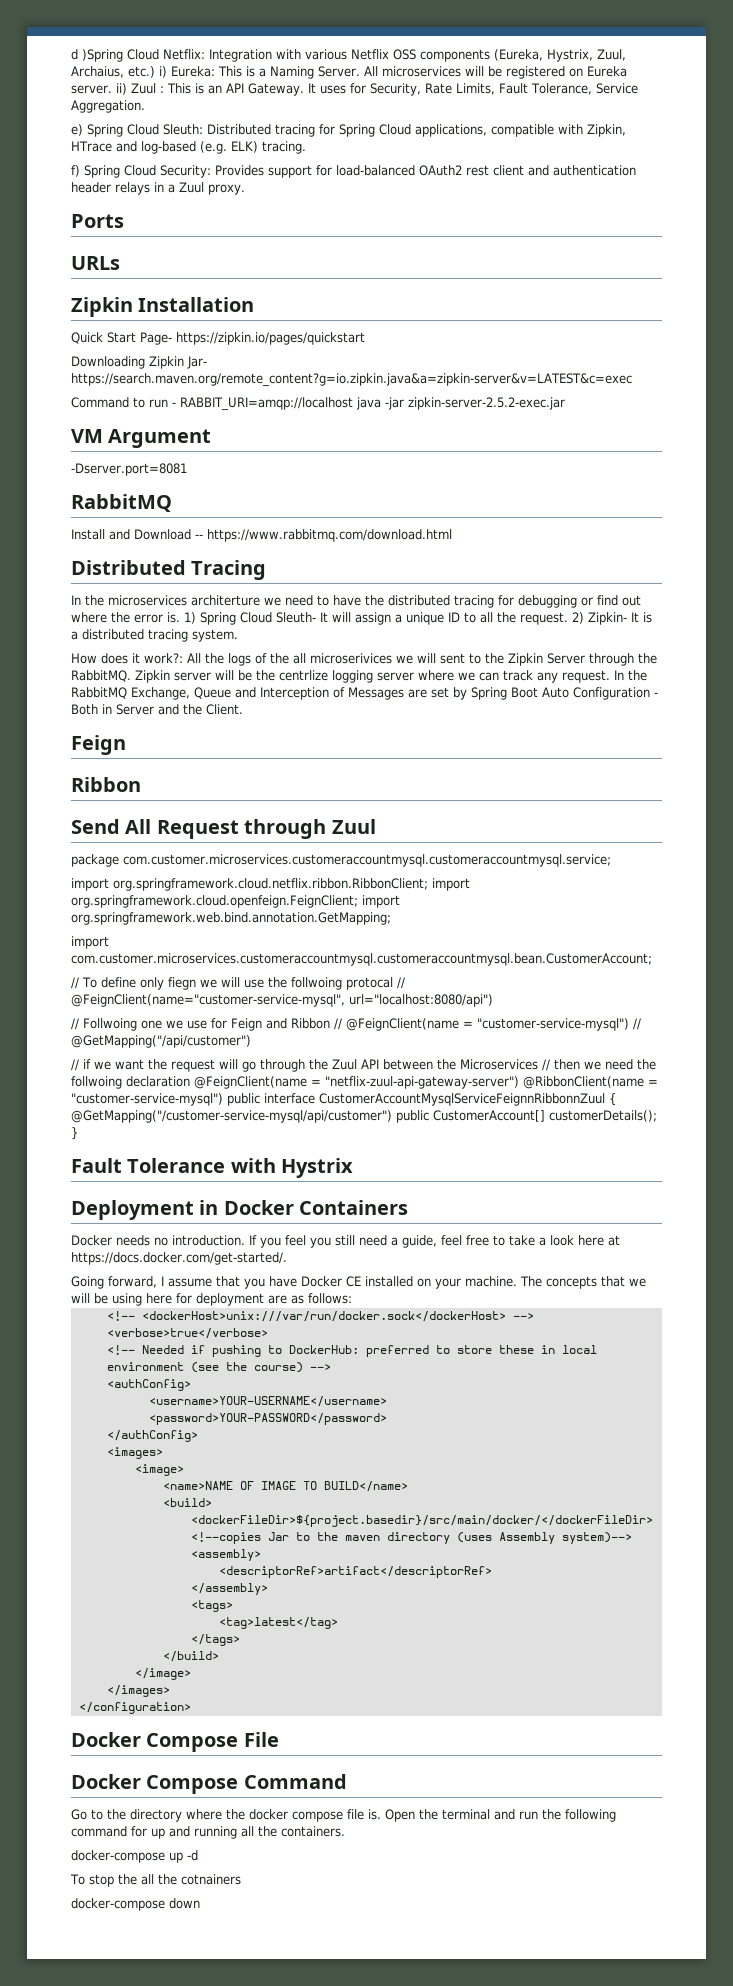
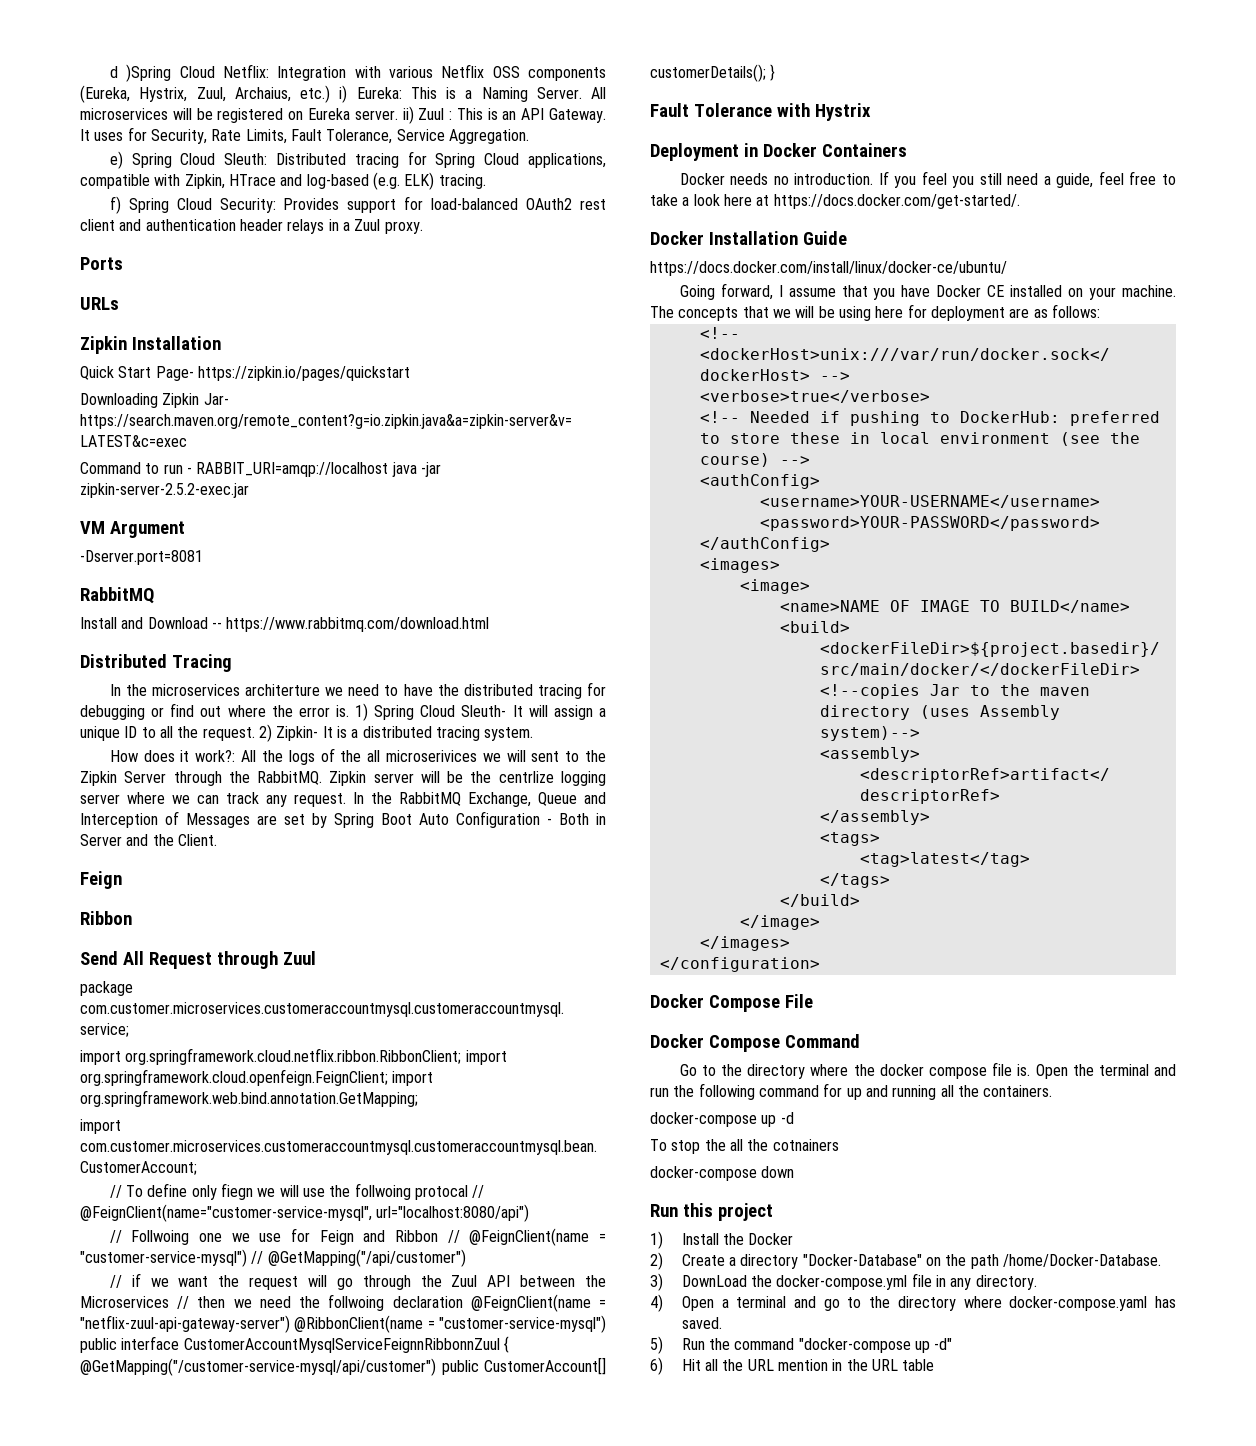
+ Docker Installation Guide
+ https://docs.docker.com/install/linux/docker-ce/ubuntu/
+ Run this project
+ 1) Install the Docker
+ 2) Create a directory "Docker-Database" on the path /home/Docker-Database.
+ 3) DownLoad the docker-compose.yml file in any directory.
+ 4) Open a terminal and go to the directory where docker-compose.yaml has saved.
+ 5) Run the command "docker-compose up -d"
+ 6) Hit all the URL mention in the URL table

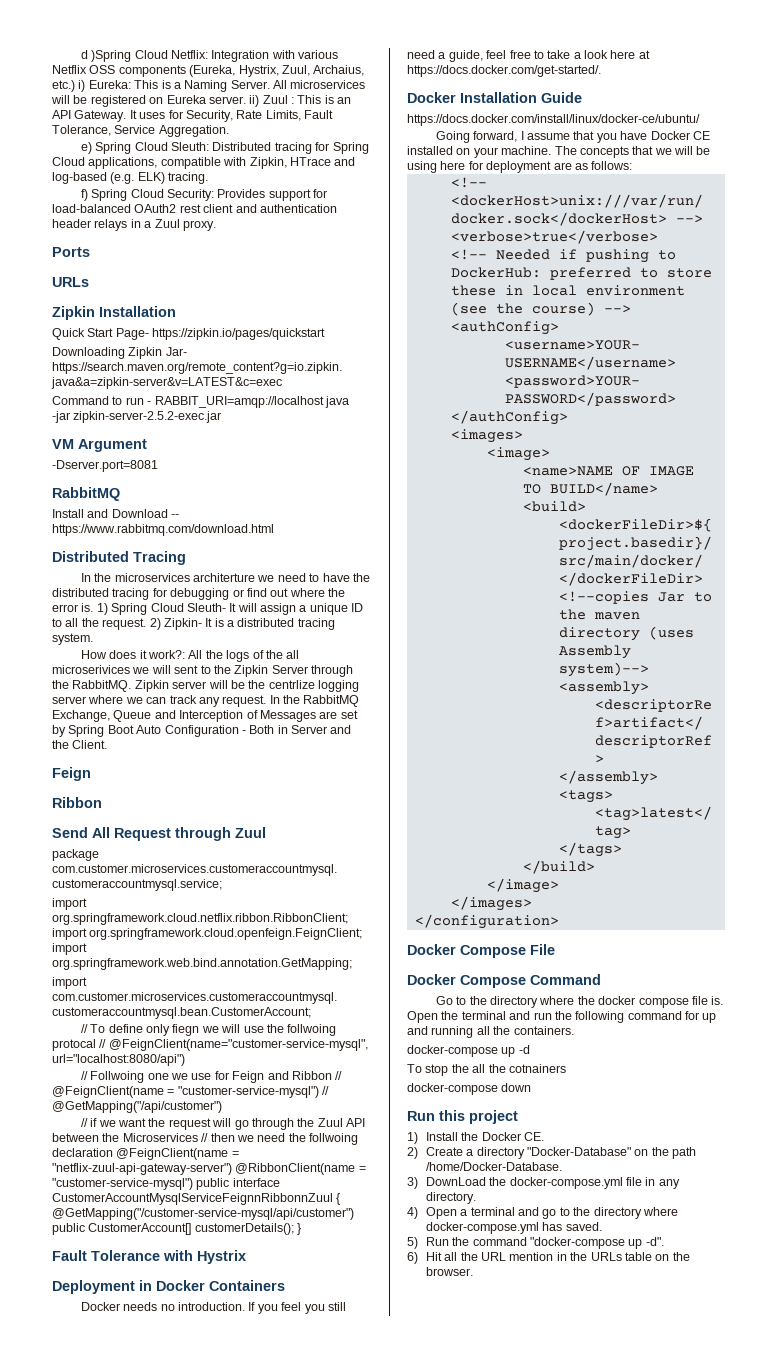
- 1) Install the Docker
+ 1) Install the Docker CE.
- 4) Open a terminal and go to the directory where docker-compose.yaml has saved.
+ 4) Open a terminal and go to the directory where docker-compose.yml has saved.
- 5) Run the command "docker-compose up -d"
+ 5) Run the command "docker-compose up -d".
- 6) Hit all the URL mention in the URL table
+ 6) Hit all the URL mention in the URLs table on the browser.

